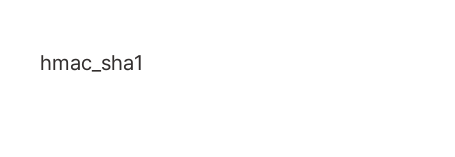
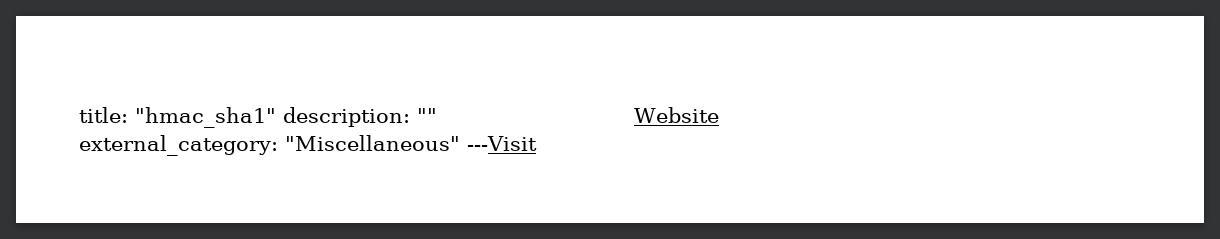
- hmac_sha1
+ title: "hmac_sha1" description: "" external_category: "Miscellaneous" ---Visit Website

